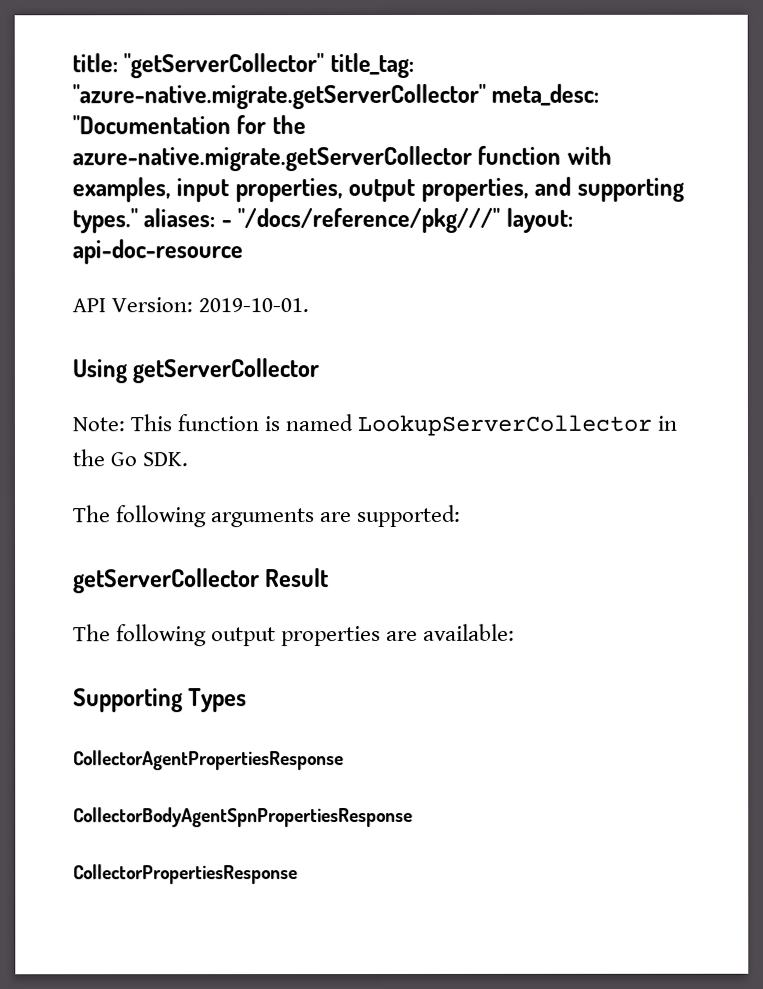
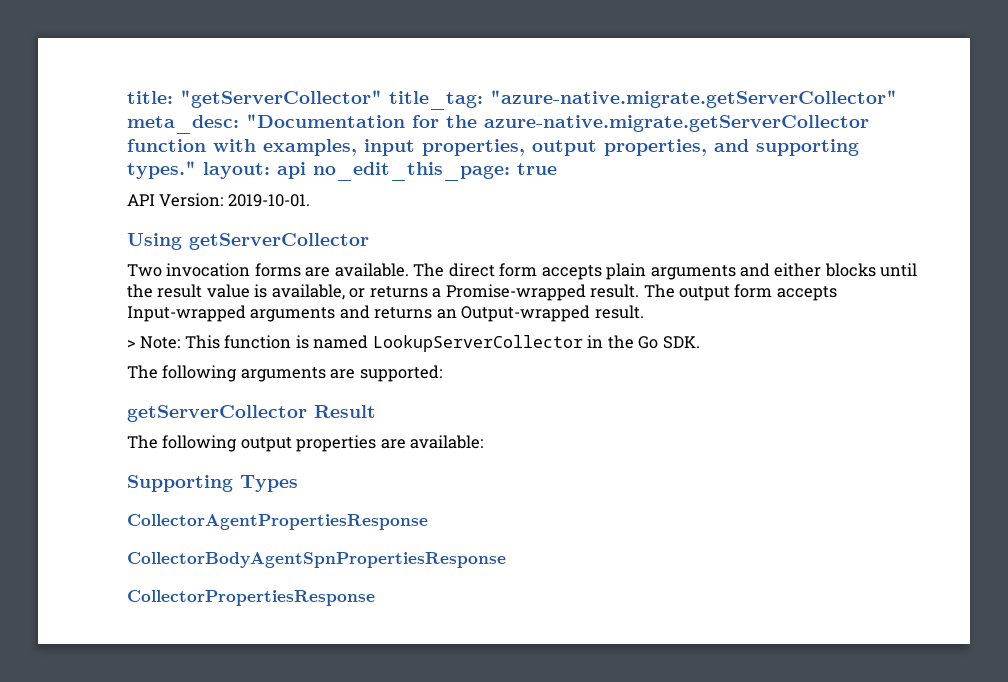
- title: "getServerCollector" title_tag: "azure-native.migrate.getServerCollector" meta_desc: "Documentation for the azure-native.migrate.getServerCollector function with examples, input properties, output properties, and supporting types." aliases: - "/docs/reference/pkg///" layout: api-doc-resource
+ title: "getServerCollector" title_tag: "azure-native.migrate.getServerCollector" meta_desc: "Documentation for the azure-native.migrate.getServerCollector function with examples, input properties, output properties, and supporting types." layout: api no_edit_this_page: true
- Note: This function is named LookupServerCollector in the Go SDK.
+ Two invocation forms are available. The direct form accepts plain arguments and either blocks until the result value is available, or returns a Promise-wrapped result. The output form accepts Input-wrapped arguments and returns an Output-wrapped result.
+ > Note: This function is named LookupServerCollector in the Go SDK.

